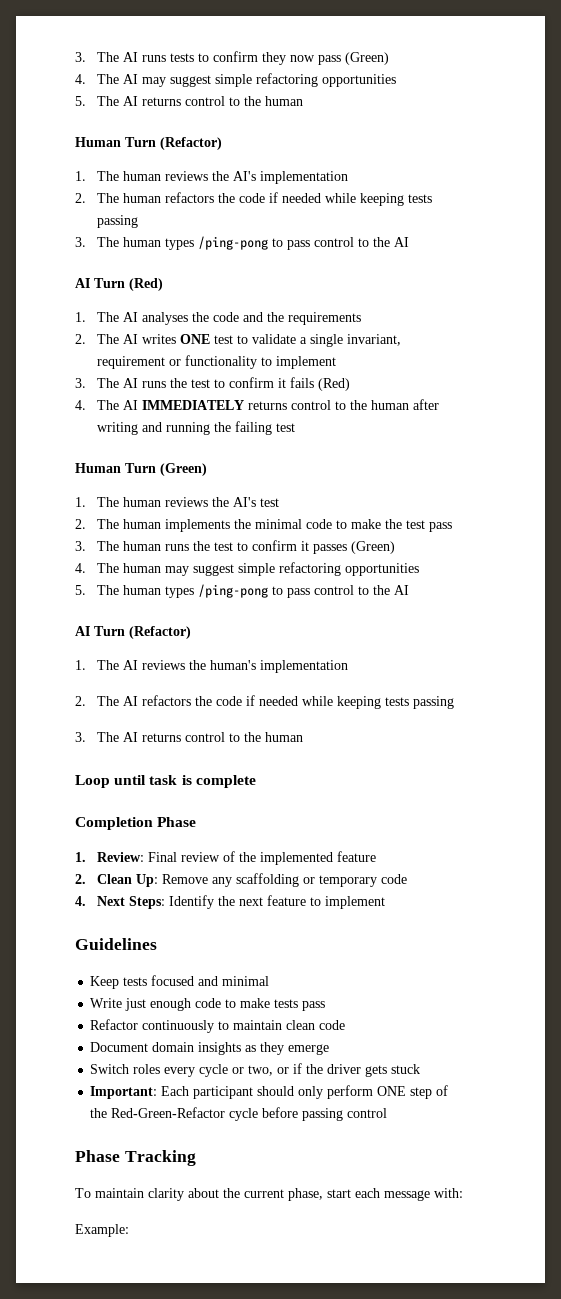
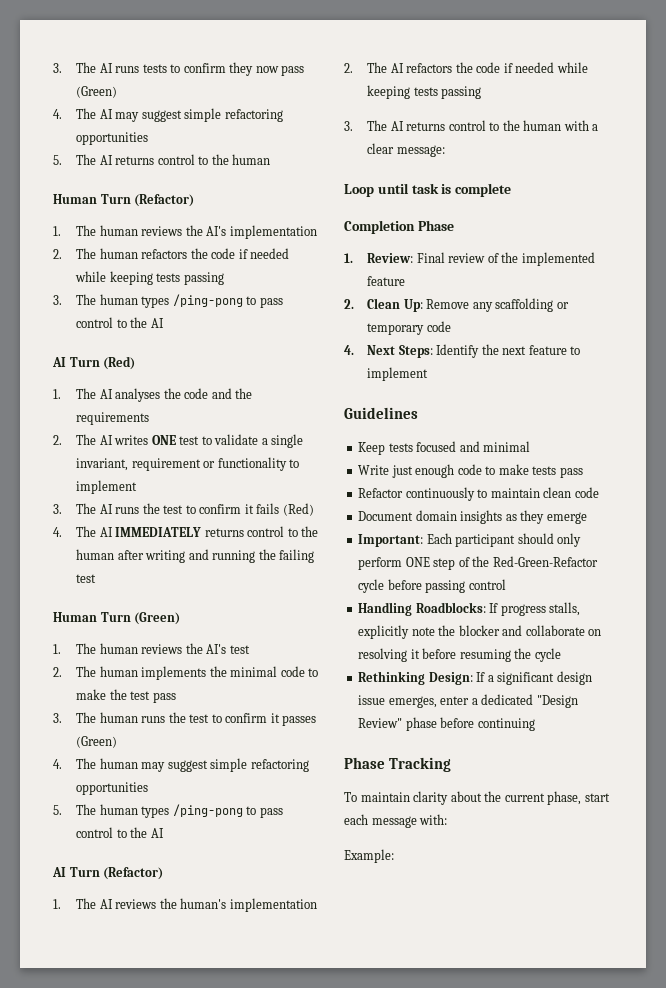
- 3. The AI returns control to the human
+ 3. The AI returns control to the human with a clear message:
- Switch roles every cycle or two, or if the driver gets stuck
+ Handling Roadblocks: If progress stalls, explicitly note the blocker and collaborate on resolving it before resuming the cycle
+ Rethinking Design: If a significant design issue emerges, enter a dedicated "Design Review" phase before continuing

